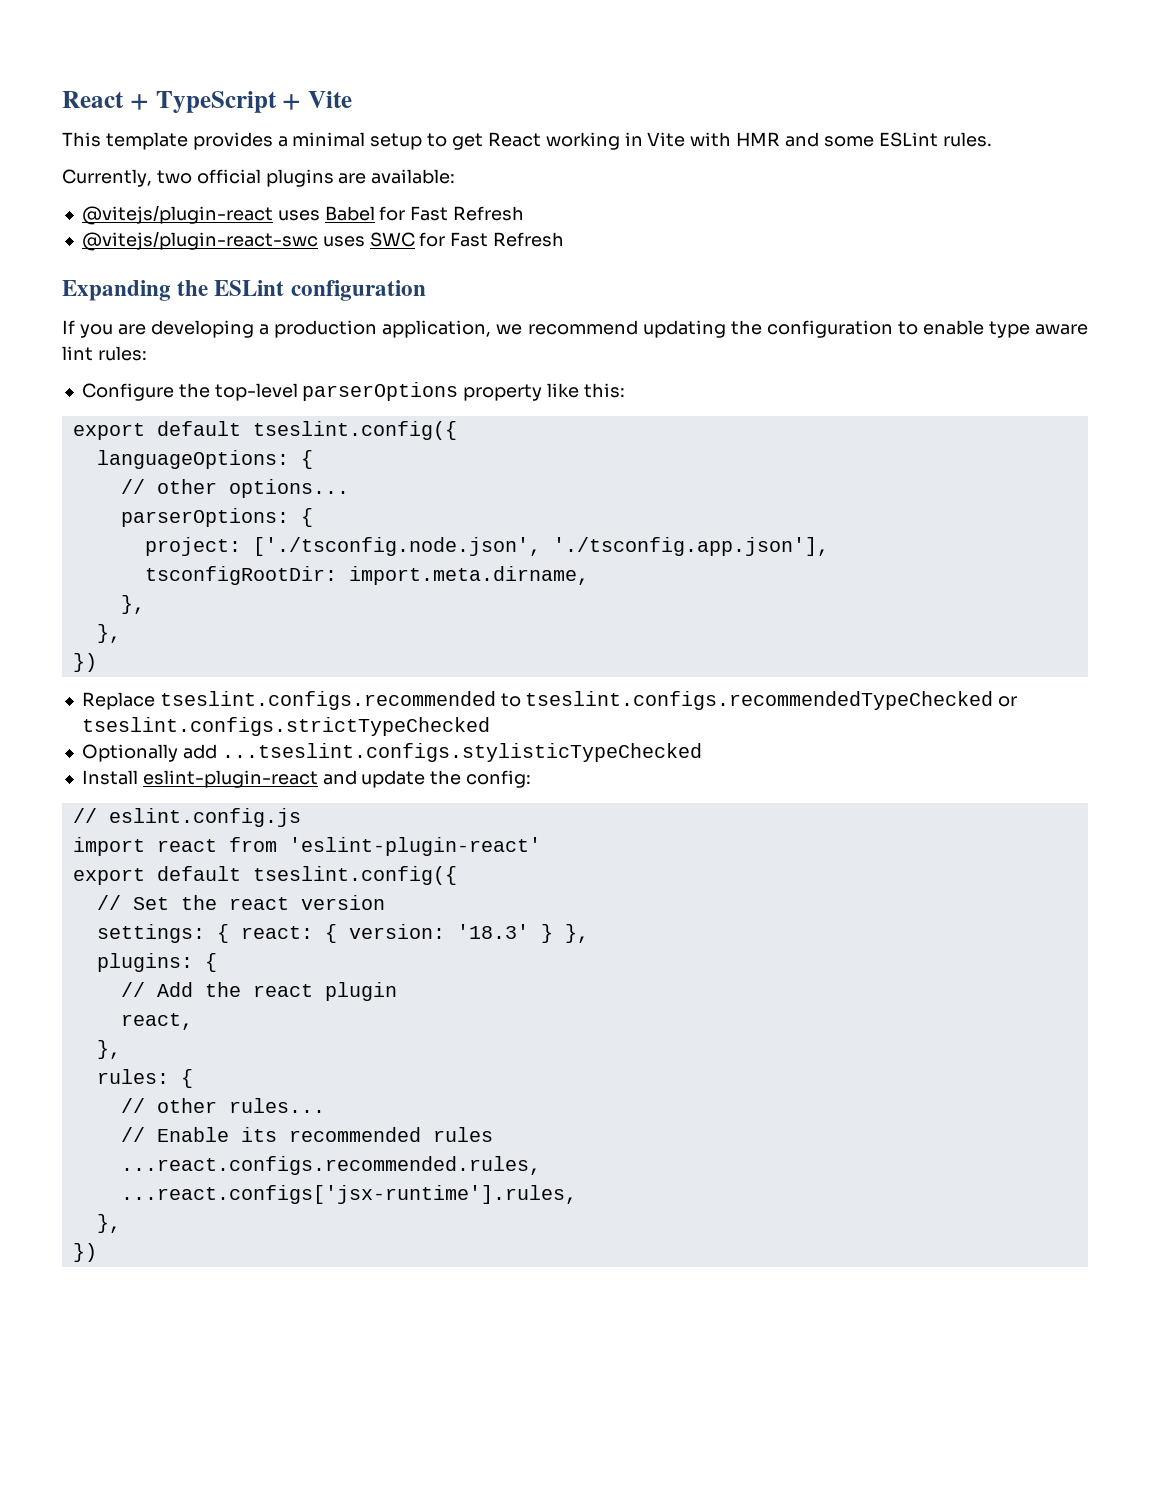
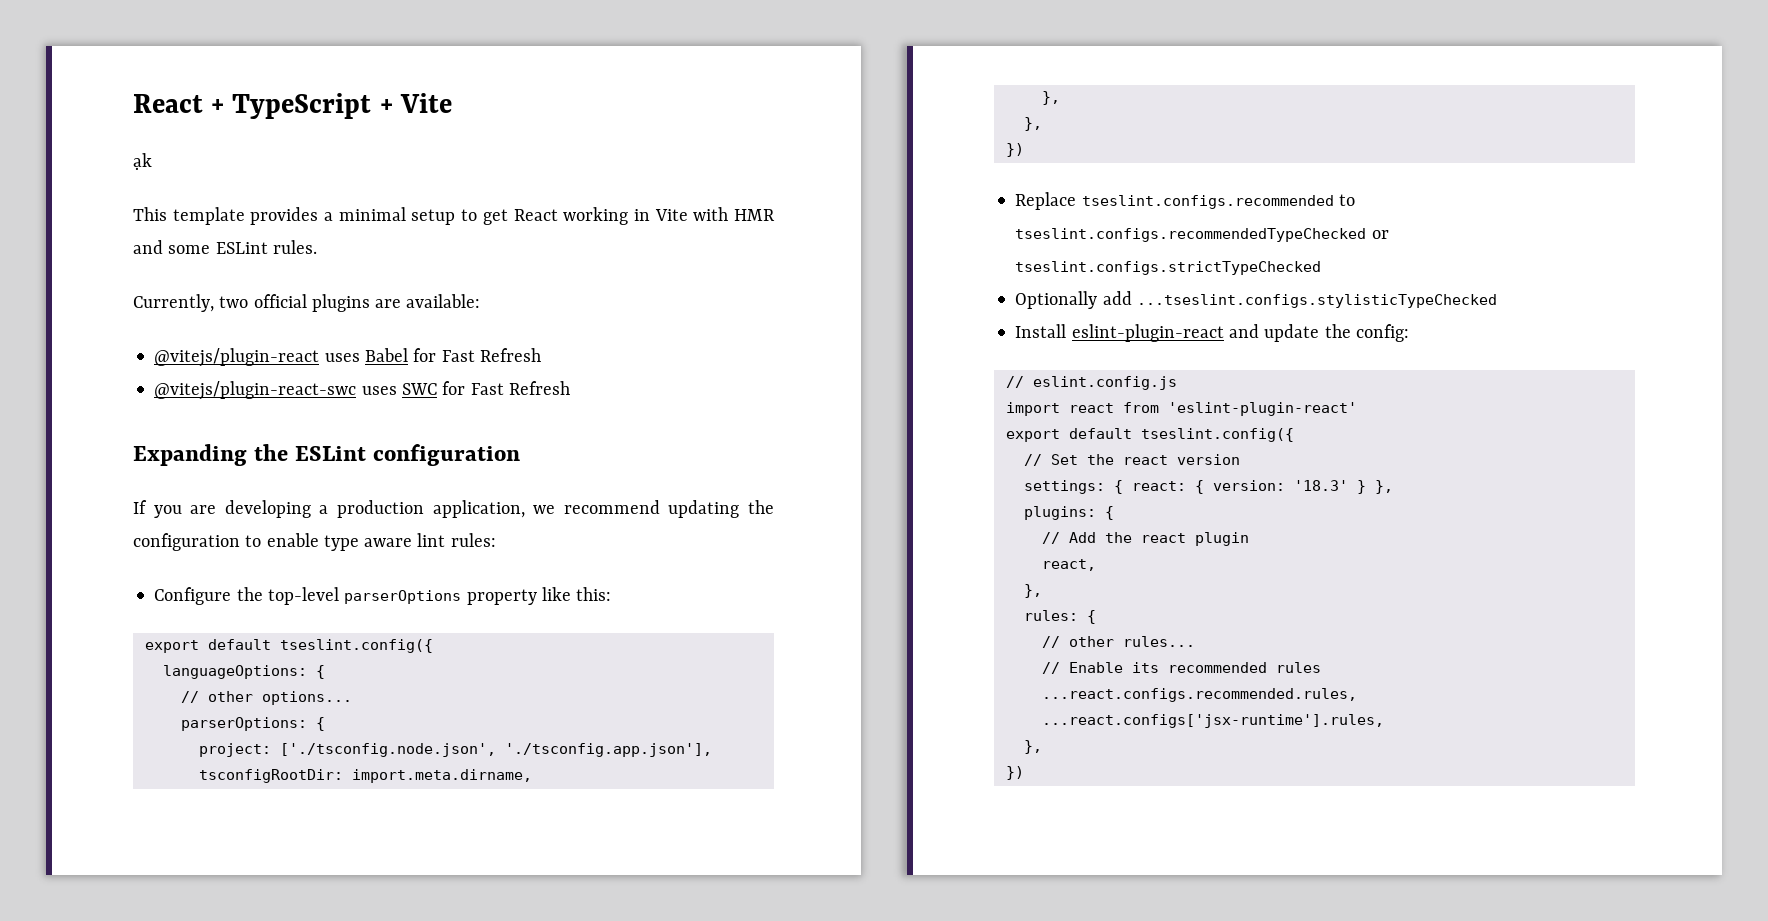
+ ạk

